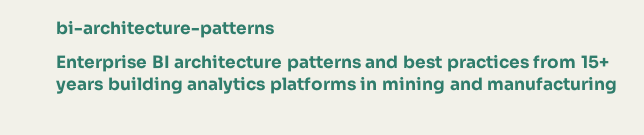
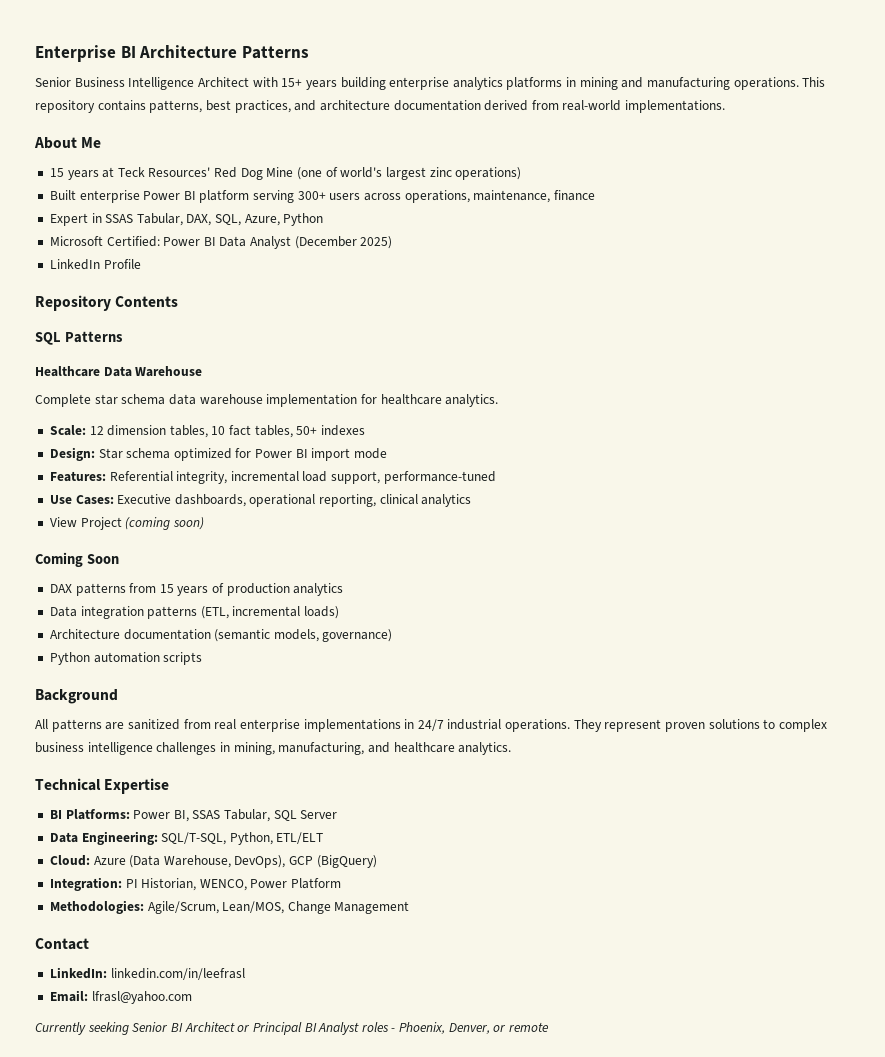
- bi-architecture-patterns
- Enterprise BI architecture patterns and best practices from 15+ years building analytics platforms in mining and manufacturing
+ Enterprise BI Architecture Patterns
+ Senior Business Intelligence Architect with 15+ years building enterprise analytics platforms in mining and manufacturing operations. This repository contains patterns, best practices, and architecture documentation derived from real-world implementations.
+ About Me
+ 15 years at Teck Resources' Red Dog Mine (one of world's largest zinc operations)
+ Built enterprise Power BI platform serving 300+ users across operations, maintenance, finance
+ Expert in SSAS Tabular, DAX, SQL, Azure, Python
+ Microsoft Certified: Power BI Data Analyst (December 2025)
+ LinkedIn Profile
+ Repository Contents
+ SQL Patterns
+ Healthcare Data Warehouse
+ Complete star schema data warehouse implementation for healthcare analytics.
+ Scale: 12 dimension tables, 10 fact tables, 50+ indexes
+ Design: Star schema optimized for Power BI import mode
+ Features: Referential integrity, incremental load support, performance-tuned
+ Use Cases: Executive dashboards, operational reporting, clinical analytics
+ View Project (coming soon)
+ Coming Soon
+ DAX patterns from 15 years of production analytics
+ Data integration patterns (ETL, incremental loads)
+ Architecture documentation (semantic models, governance)
+ Python automation scripts
+ Background
+ All patterns are sanitized from real enterprise implementations in 24/7 industrial operations. They represent proven solutions to complex business intelligence challenges in mining, manufacturing, and healthcare analytics.
+ Technical Expertise
+ BI Platforms: Power BI, SSAS Tabular, SQL Server
+ Data Engineering: SQL/T-SQL, Python, ETL/ELT
+ Cloud: Azure (Data Warehouse, DevOps), GCP (BigQuery)
+ Integration: PI Historian, WENCO, Power Platform
+ Methodologies: Agile/Scrum, Lean/MOS, Change Management
+ Contact
+ LinkedIn: linkedin.com/in/leefrasl
+ Email: lfrasl@yahoo.com
+ Currently seeking Senior BI Architect or Principal BI Analyst roles - Phoenix, Denver, or remote

